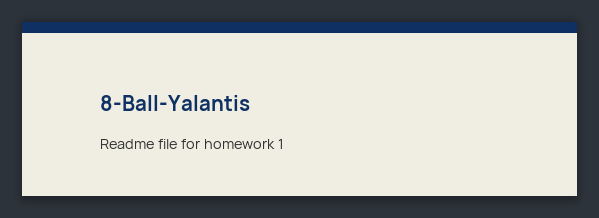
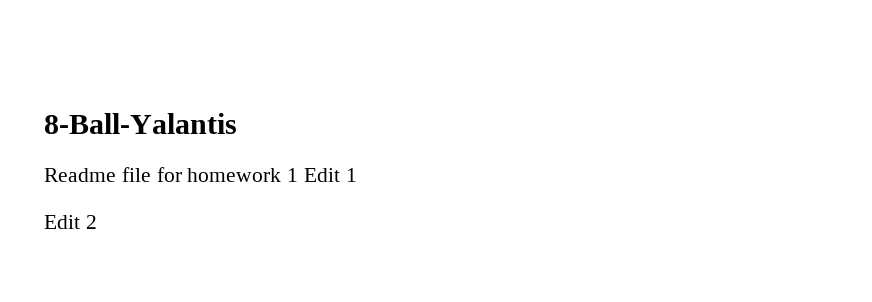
- Readme file for homework 1
+ Readme file for homework 1 Edit 1
+ Edit 2

